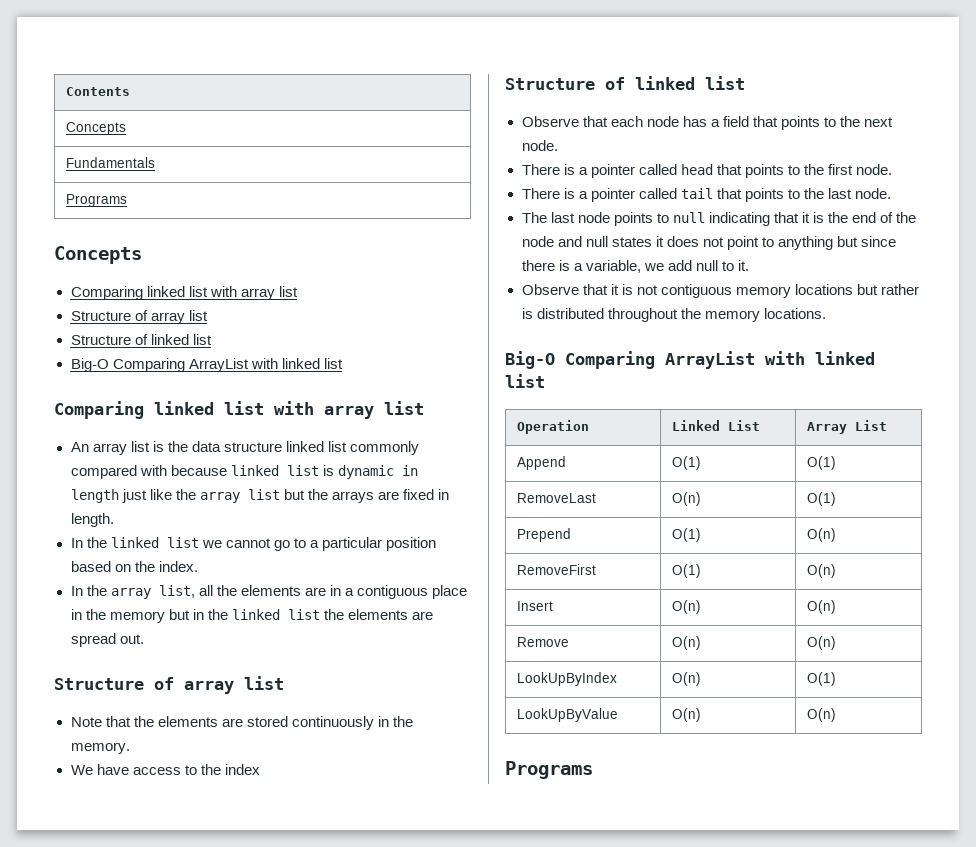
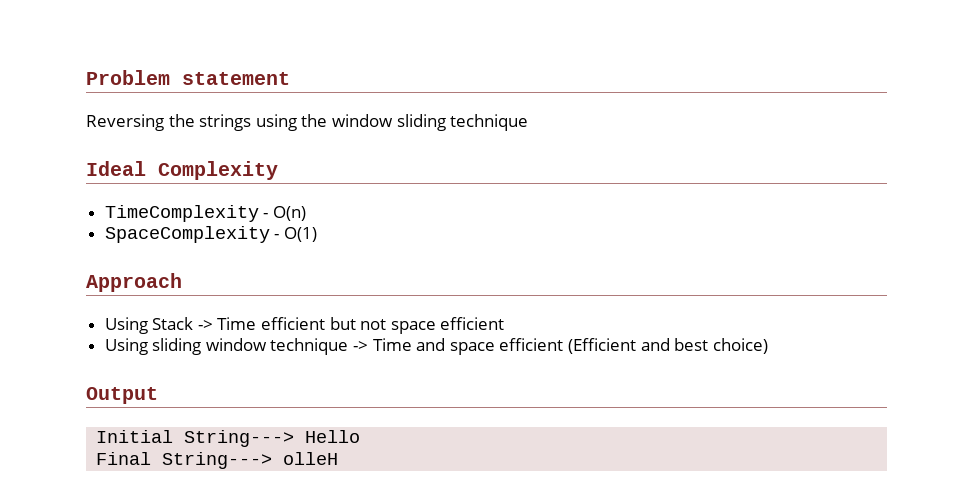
- Contents
- Concepts
- Fundamentals
- Programs
- Concepts
- Comparing linked list with array list
- Structure of array list
- Structure of linked list
- Big-O Comparing ArrayList with linked list
- Comparing linked list with array list
- An array list is the data structure linked list commonly compared with because linked list is dynamic in length just like the array list but the arrays are fixed in length.
- In the linked list we cannot go to a particular position based on the index.
- In the array list, all the elements are in a contiguous place in the memory but in the linked list the elements are spread out.
- Structure of array list
- Note that the elements are stored continuously in the memory.
- We have access to the index
- Structure of linked list
- Observe that each node has a field that points to the next node.
- There is a pointer called head that points to the first node.
- There is a pointer called tail that points to the last node.
- The last node points to null indicating that it is the end of the node and null states it does not point to anything but since there is a variable, we add null to it.
- Observe that it is not contiguous memory locations but rather is distributed throughout the memory locations.
- Big-O Comparing ArrayList with linked list
- Operation | Linked List | Array List
- Append | O(1) | O(1)
- RemoveLast | O(n) | O(1)
- Prepend | O(1) | O(n)
- RemoveFirst | O(1) | O(n)
- Insert | O(n) | O(n)
- Remove | O(n) | O(n)
- LookUpByIndex | O(n) | O(1)
- LookUpByValue | O(n) | O(n)
- Programs
+ Problem statement
+ Reversing the strings using the window sliding technique
+ Ideal Complexity
+ TimeComplexity - O(n)
+ SpaceComplexity - O(1)
+ Approach
+ Using Stack -> Time efficient but not space efficient
+ Using sliding window technique -> Time and space efficient (Efficient and best choice)
+ Output
+ Initial String---> Hello
+ Final String---> olleH

